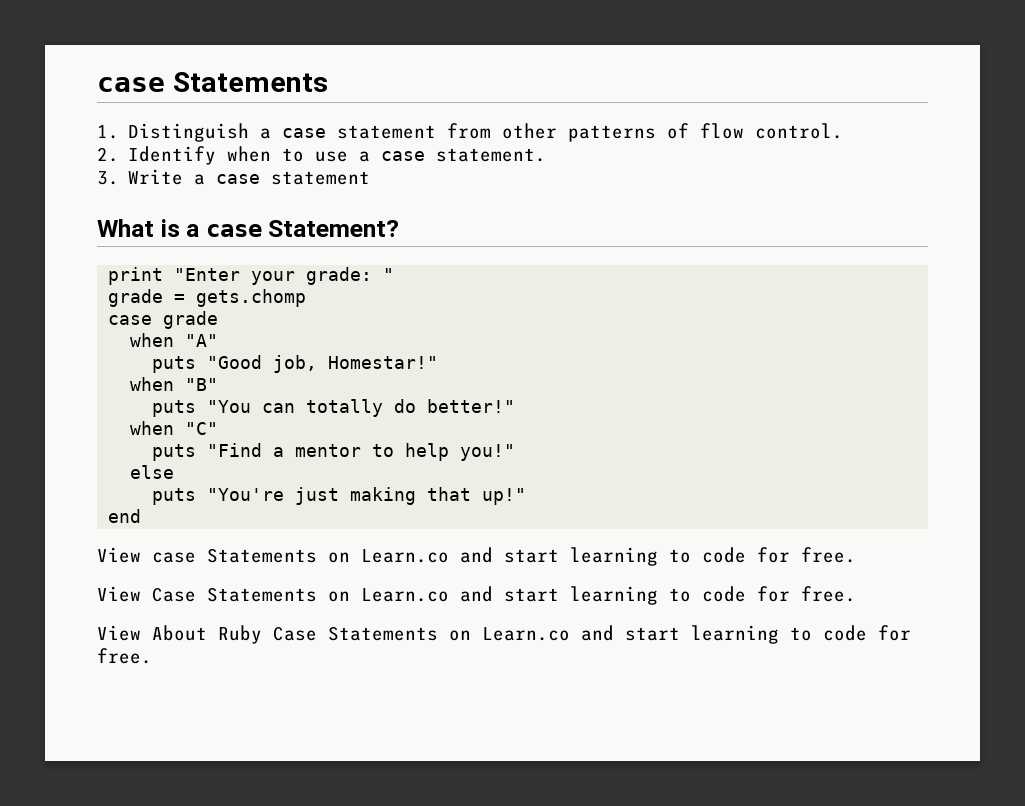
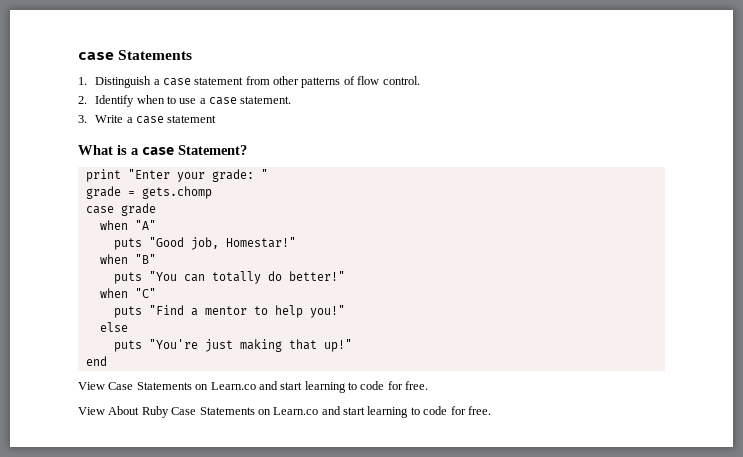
- View case Statements on Learn.co and start learning to code for free.

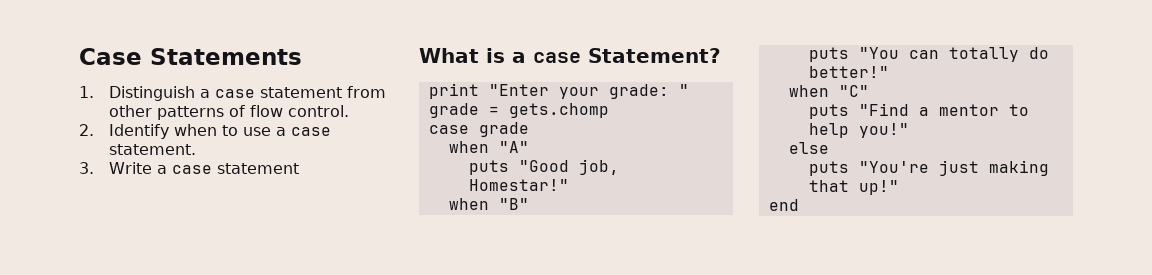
- case Statements
+ Case Statements
- View Case Statements on Learn.co and start learning to code for free.
- View About Ruby Case Statements on Learn.co and start learning to code for free.

